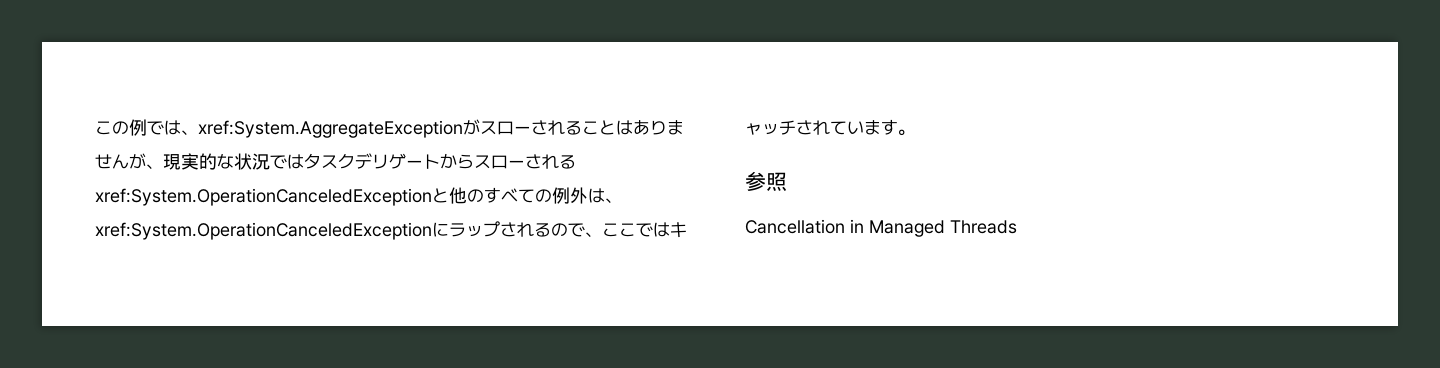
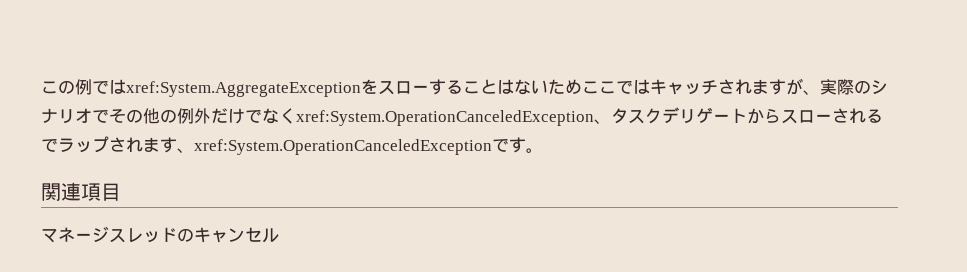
- この例では、xref:System.AggregateExceptionがスローされることはありませんが、現実的な状況ではタスクデリゲートからスローされるxref:System.OperationCanceledExceptionと他のすべての例外は、xref:System.OperationCanceledExceptionにラップされるので、ここではキャッチされています。
- 参照
- Cancellation in Managed Threads
+ この例ではxref:System.AggregateExceptionをスローすることはないためここではキャッチされますが、実際のシナリオでその他の例外だけでなくxref:System.OperationCanceledException、タスクデリゲートからスローされるでラップされます、xref:System.OperationCanceledExceptionです。
+ 関連項目
+ マネージスレッドのキャンセル

